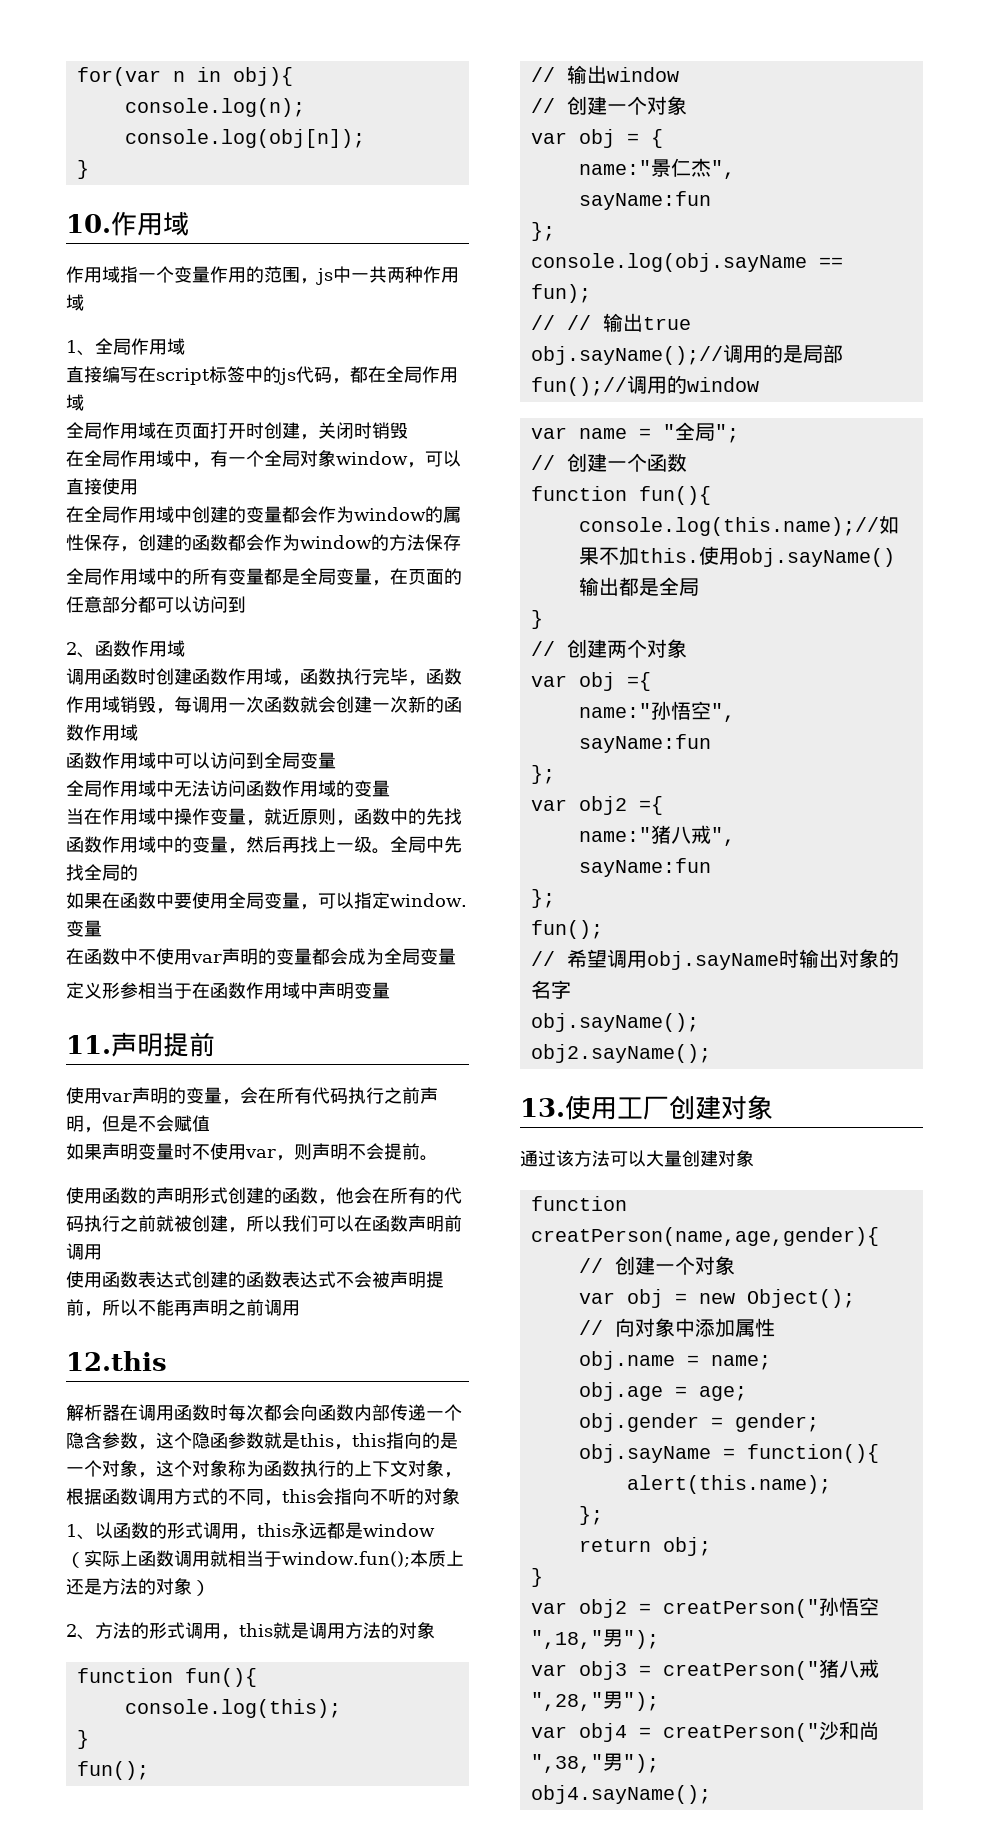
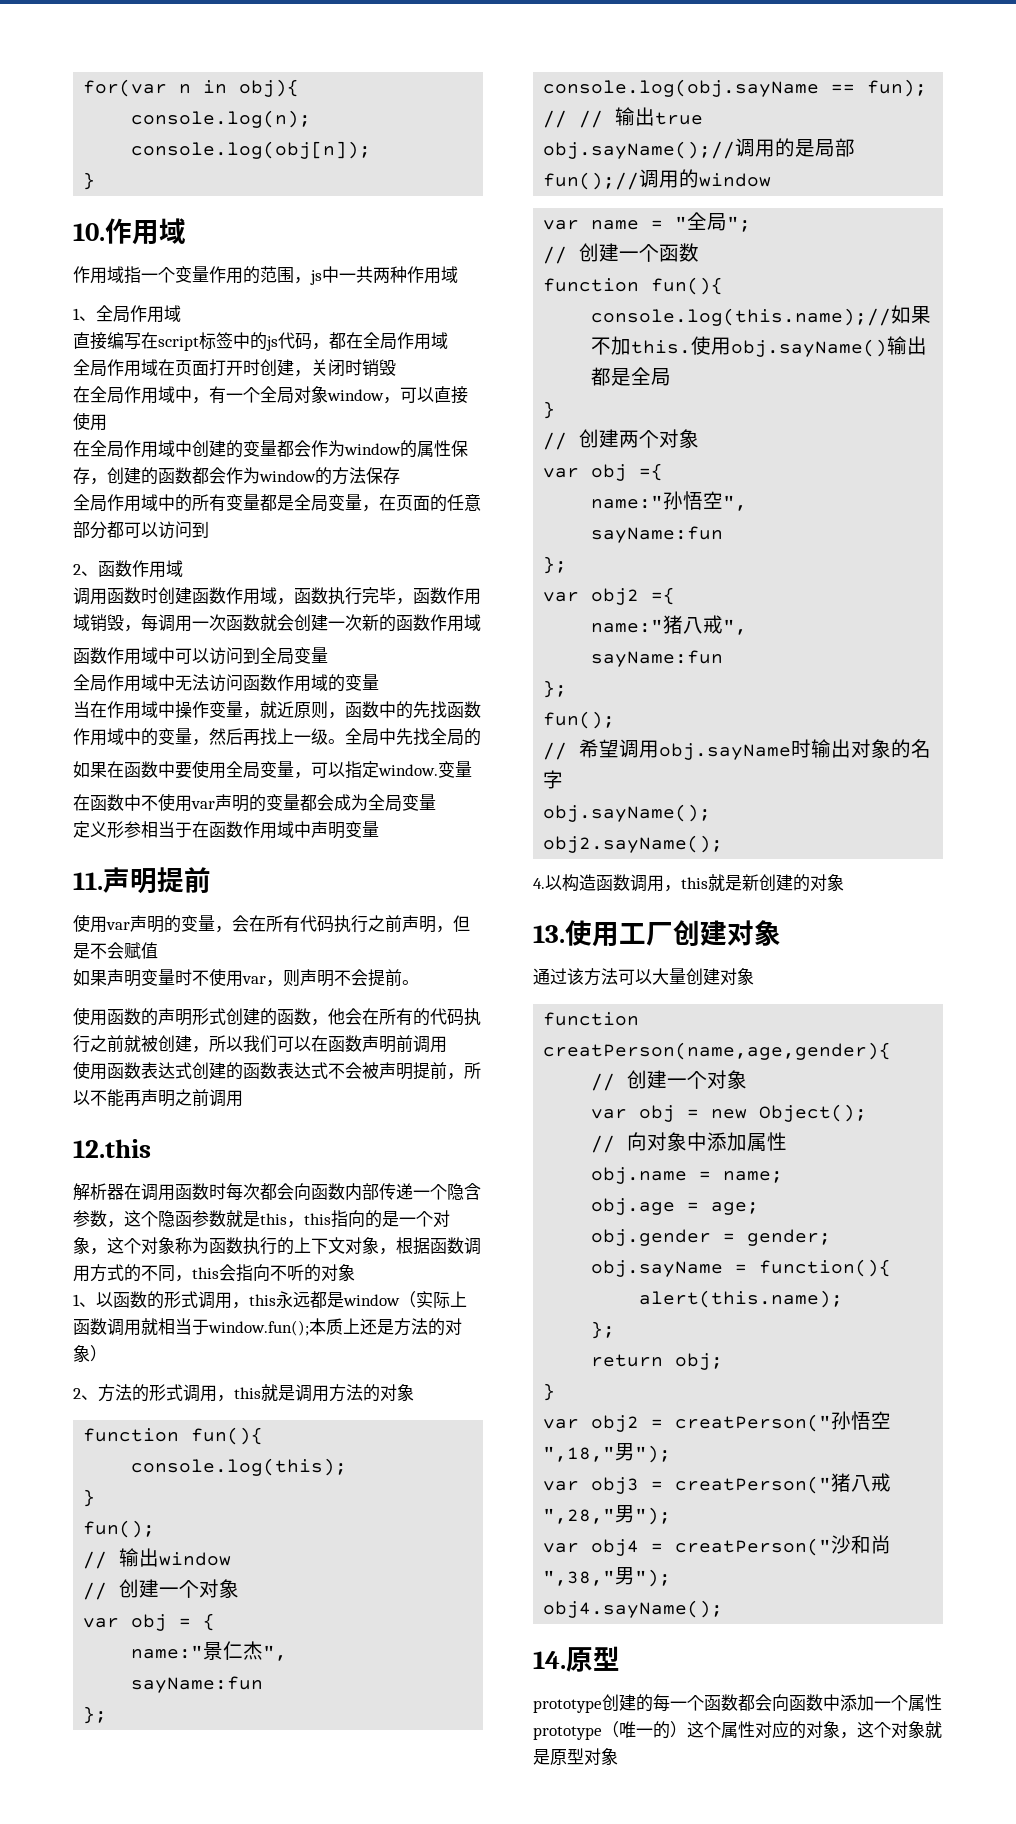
+ 4.以构造函数调用，this就是新创建的对象
+ 14.原型
+ prototype创建的每一个函数都会向函数中添加一个属性prototype（唯一的）这个属性对应的对象，这个对象就是原型对象

